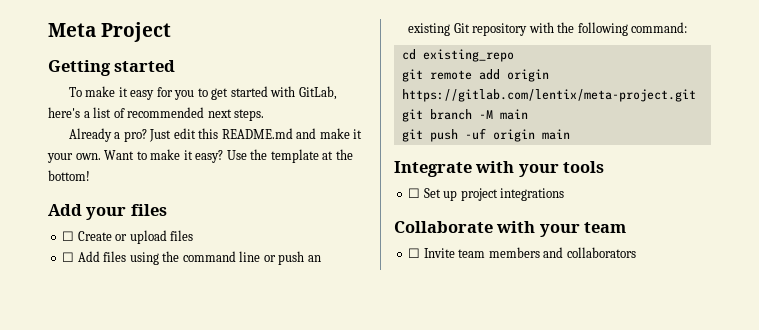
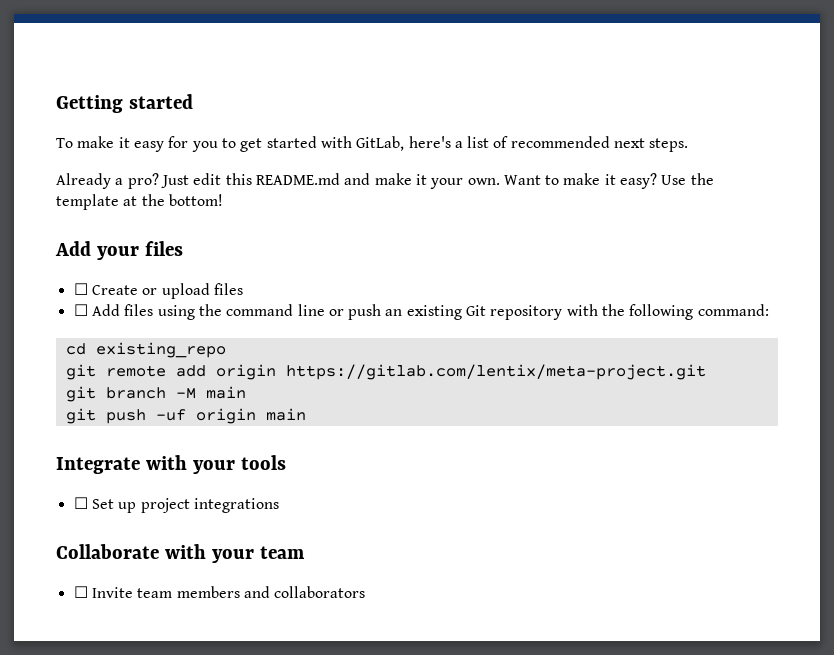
- Meta Project

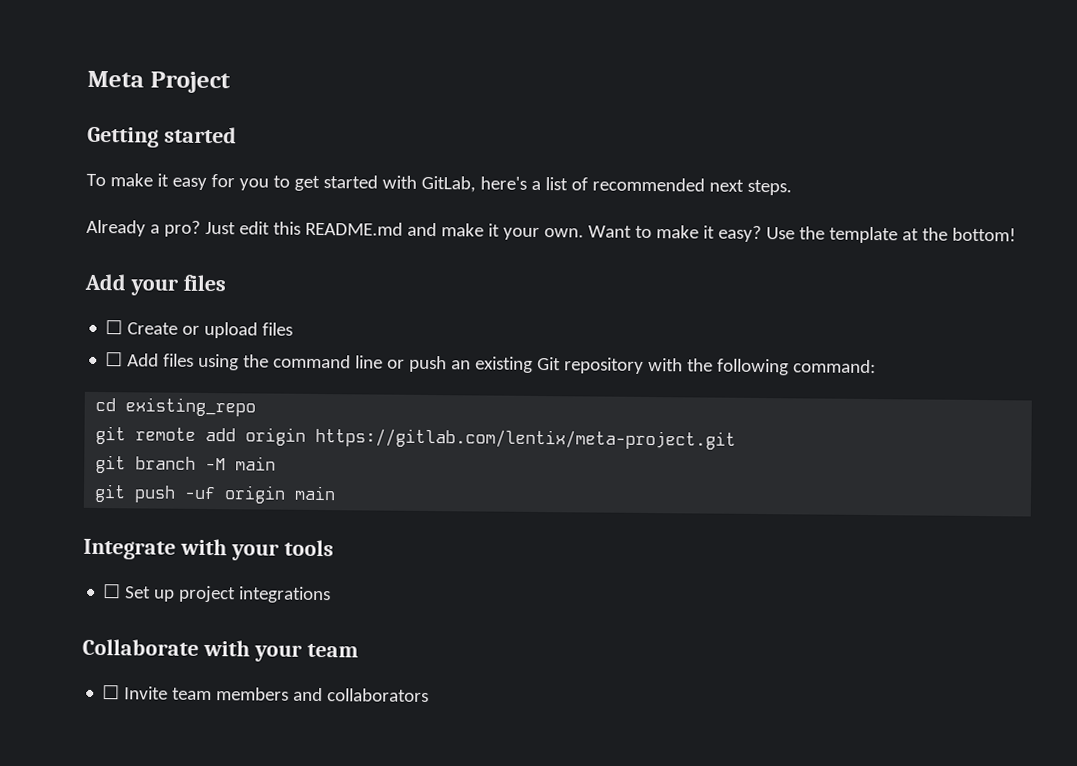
+ Meta Project

